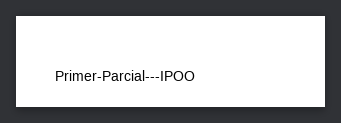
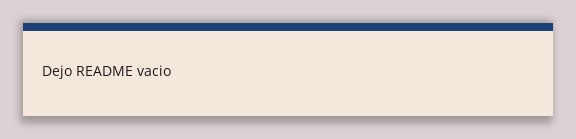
- Primer-Parcial---IPOO
+ Dejo README vacio

